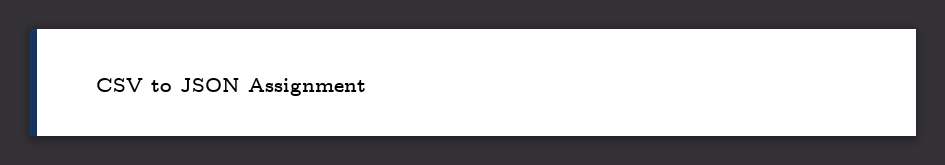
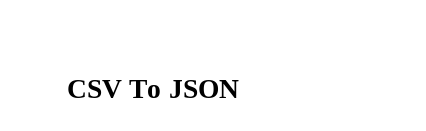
- CSV to JSON Assignment
+ CSV To JSON

